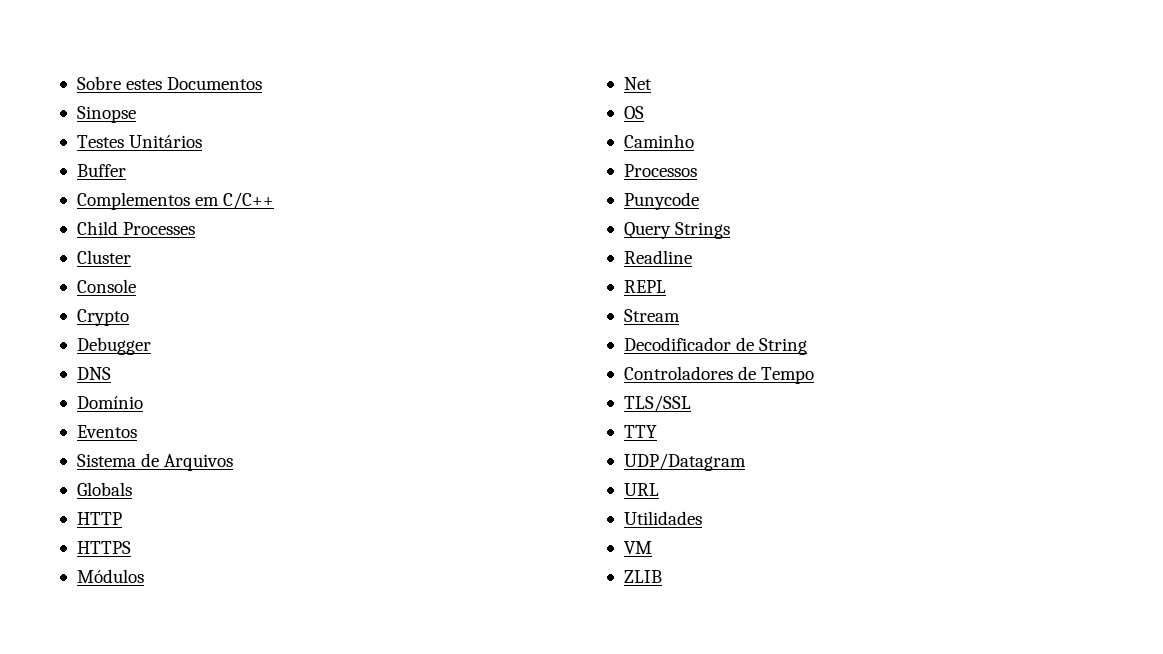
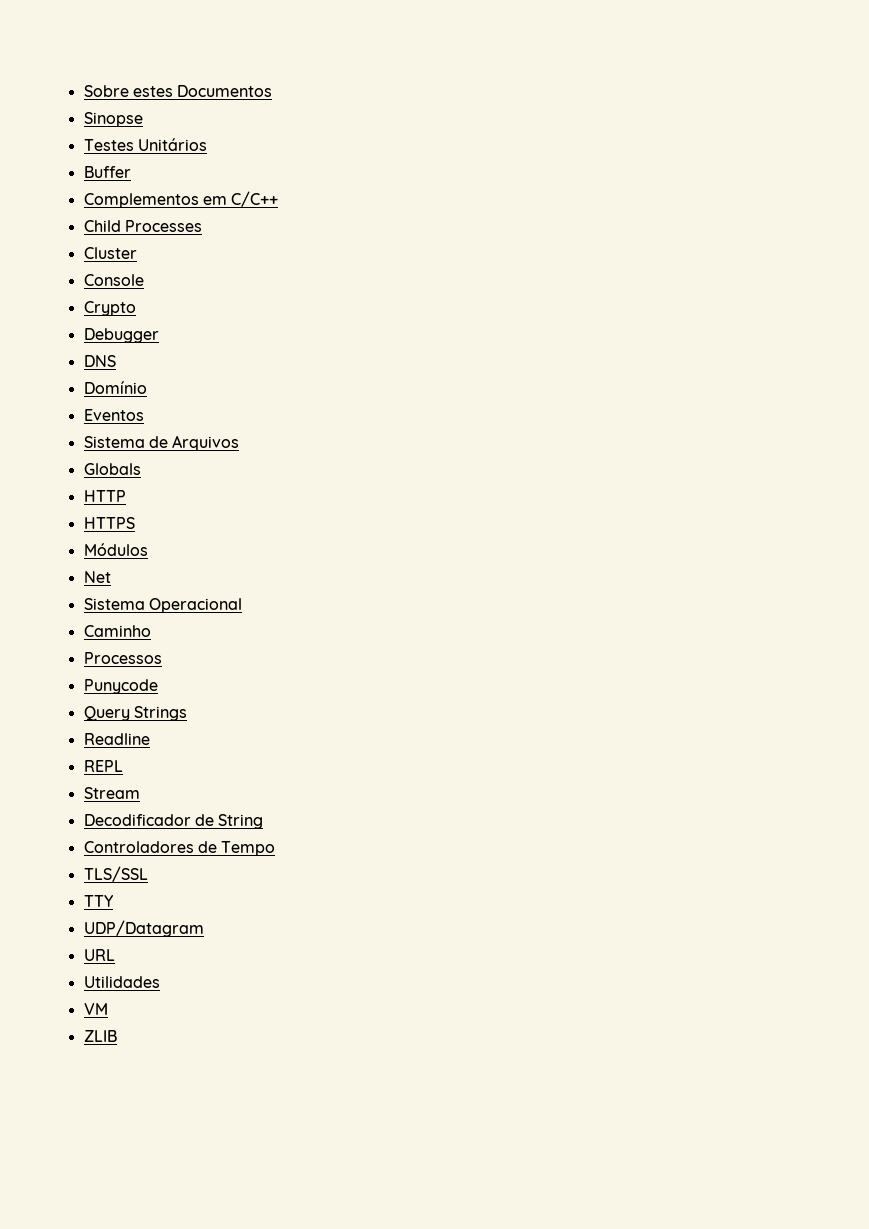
- OS
+ Sistema Operacional

